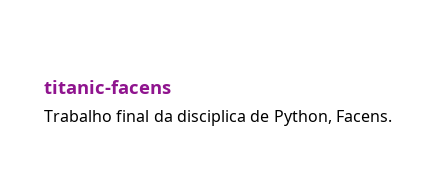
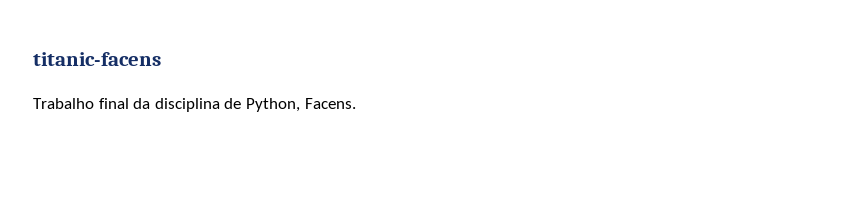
- Trabalho final da disciplica de Python, Facens.
+ Trabalho final da disciplina de Python, Facens.

